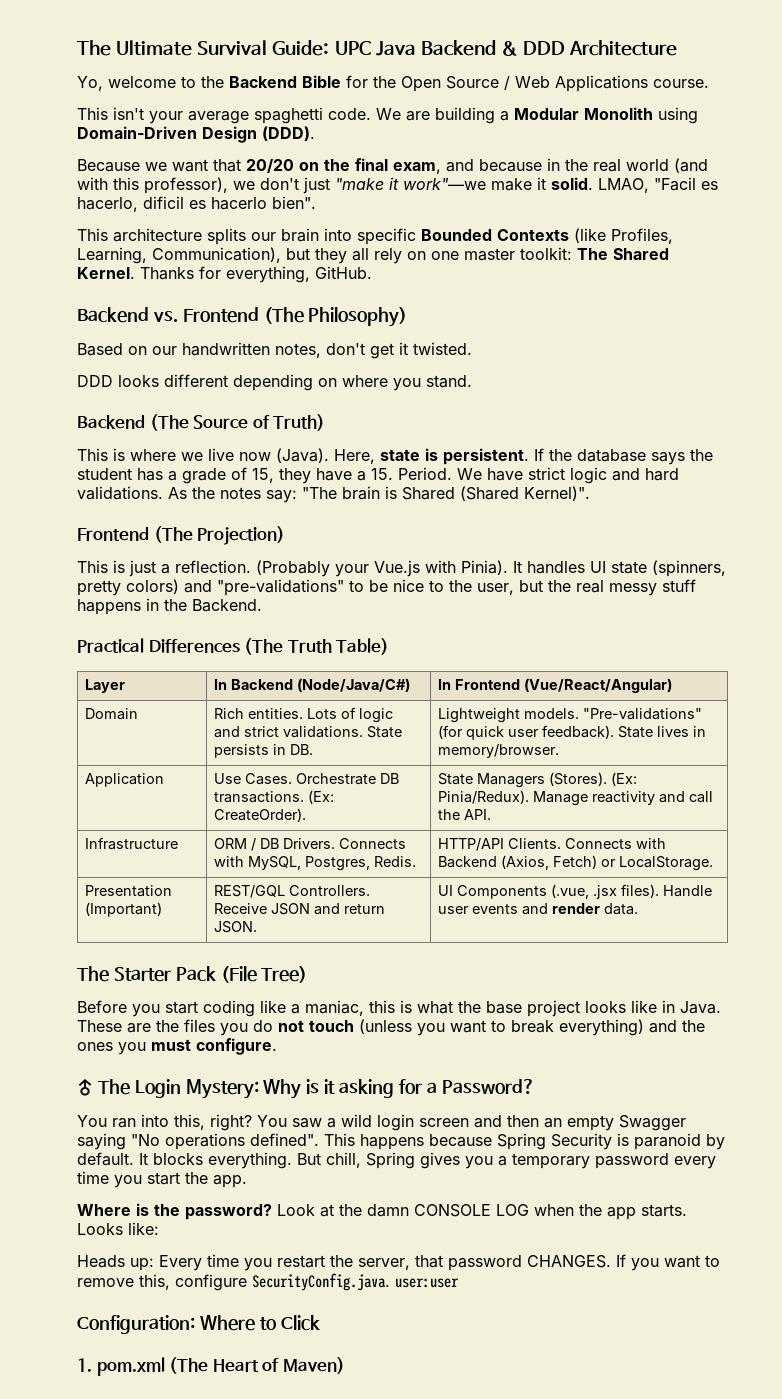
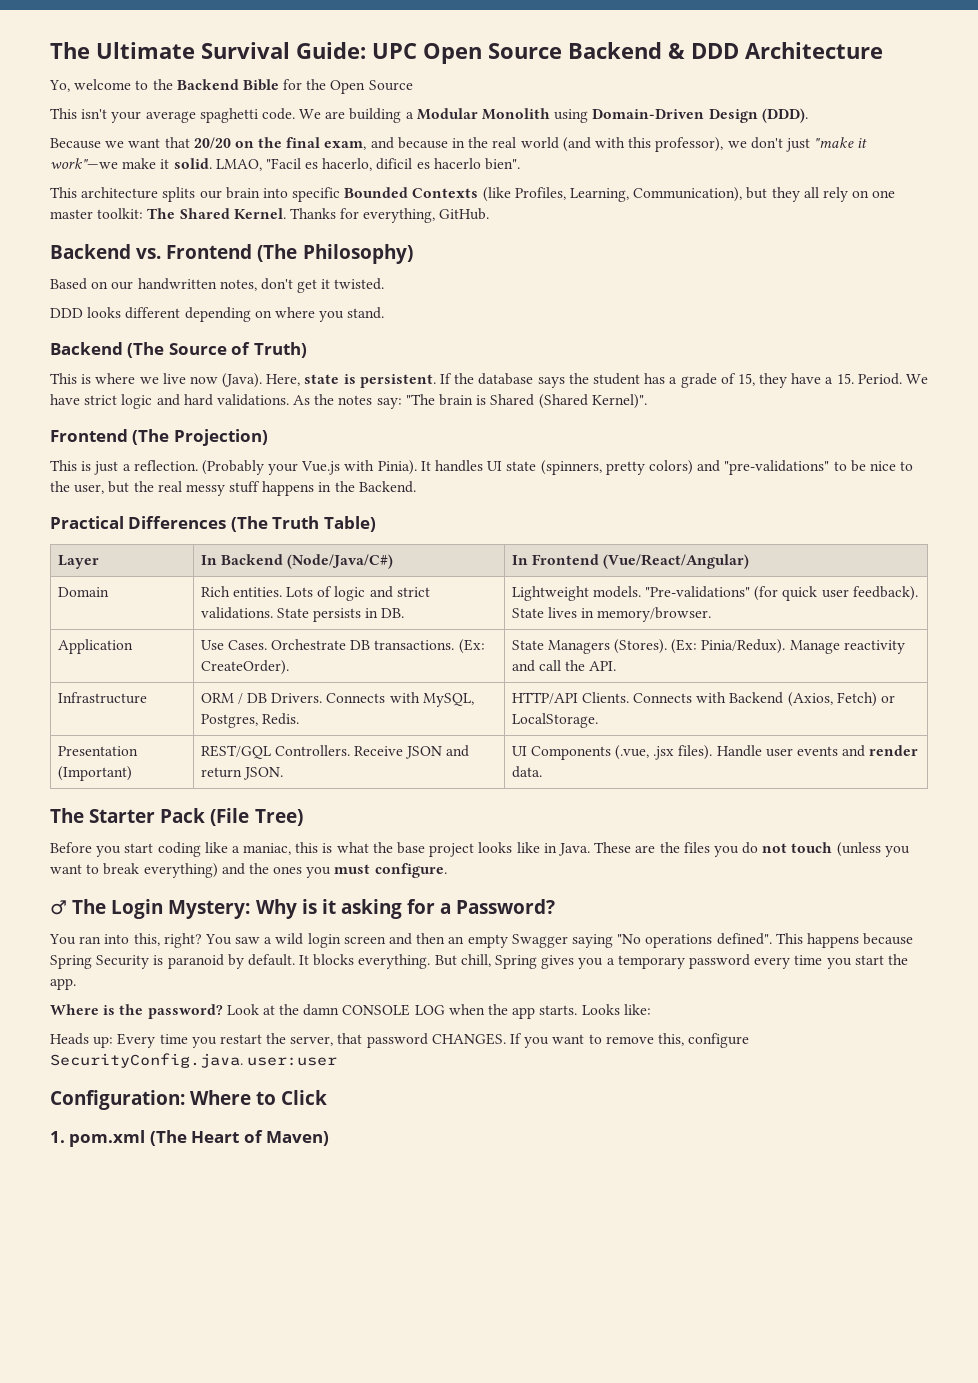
- The Ultimate Survival Guide: UPC Java Backend & DDD Architecture
+ The Ultimate Survival Guide: UPC Open Source Backend & DDD Architecture
- Yo, welcome to the Backend Bible for the Open Source / Web Applications course.
+ Yo, welcome to the Backend Bible for the Open Source

